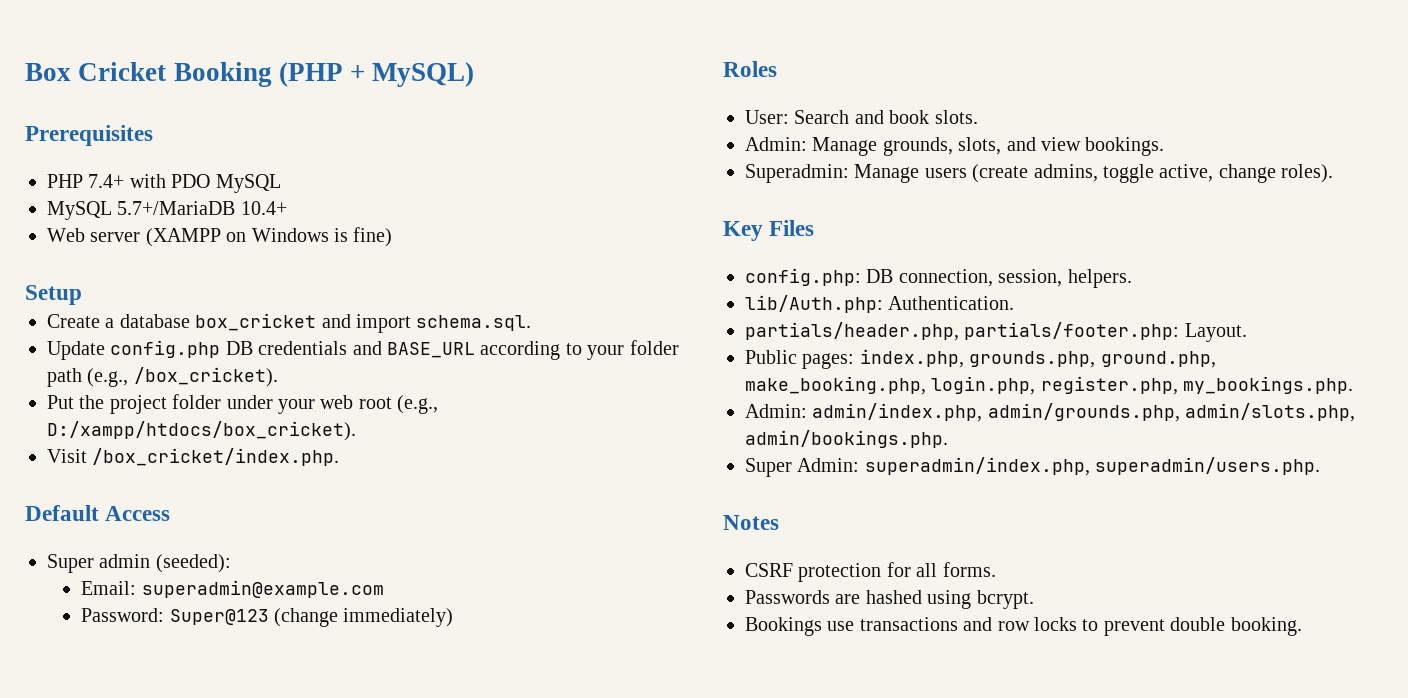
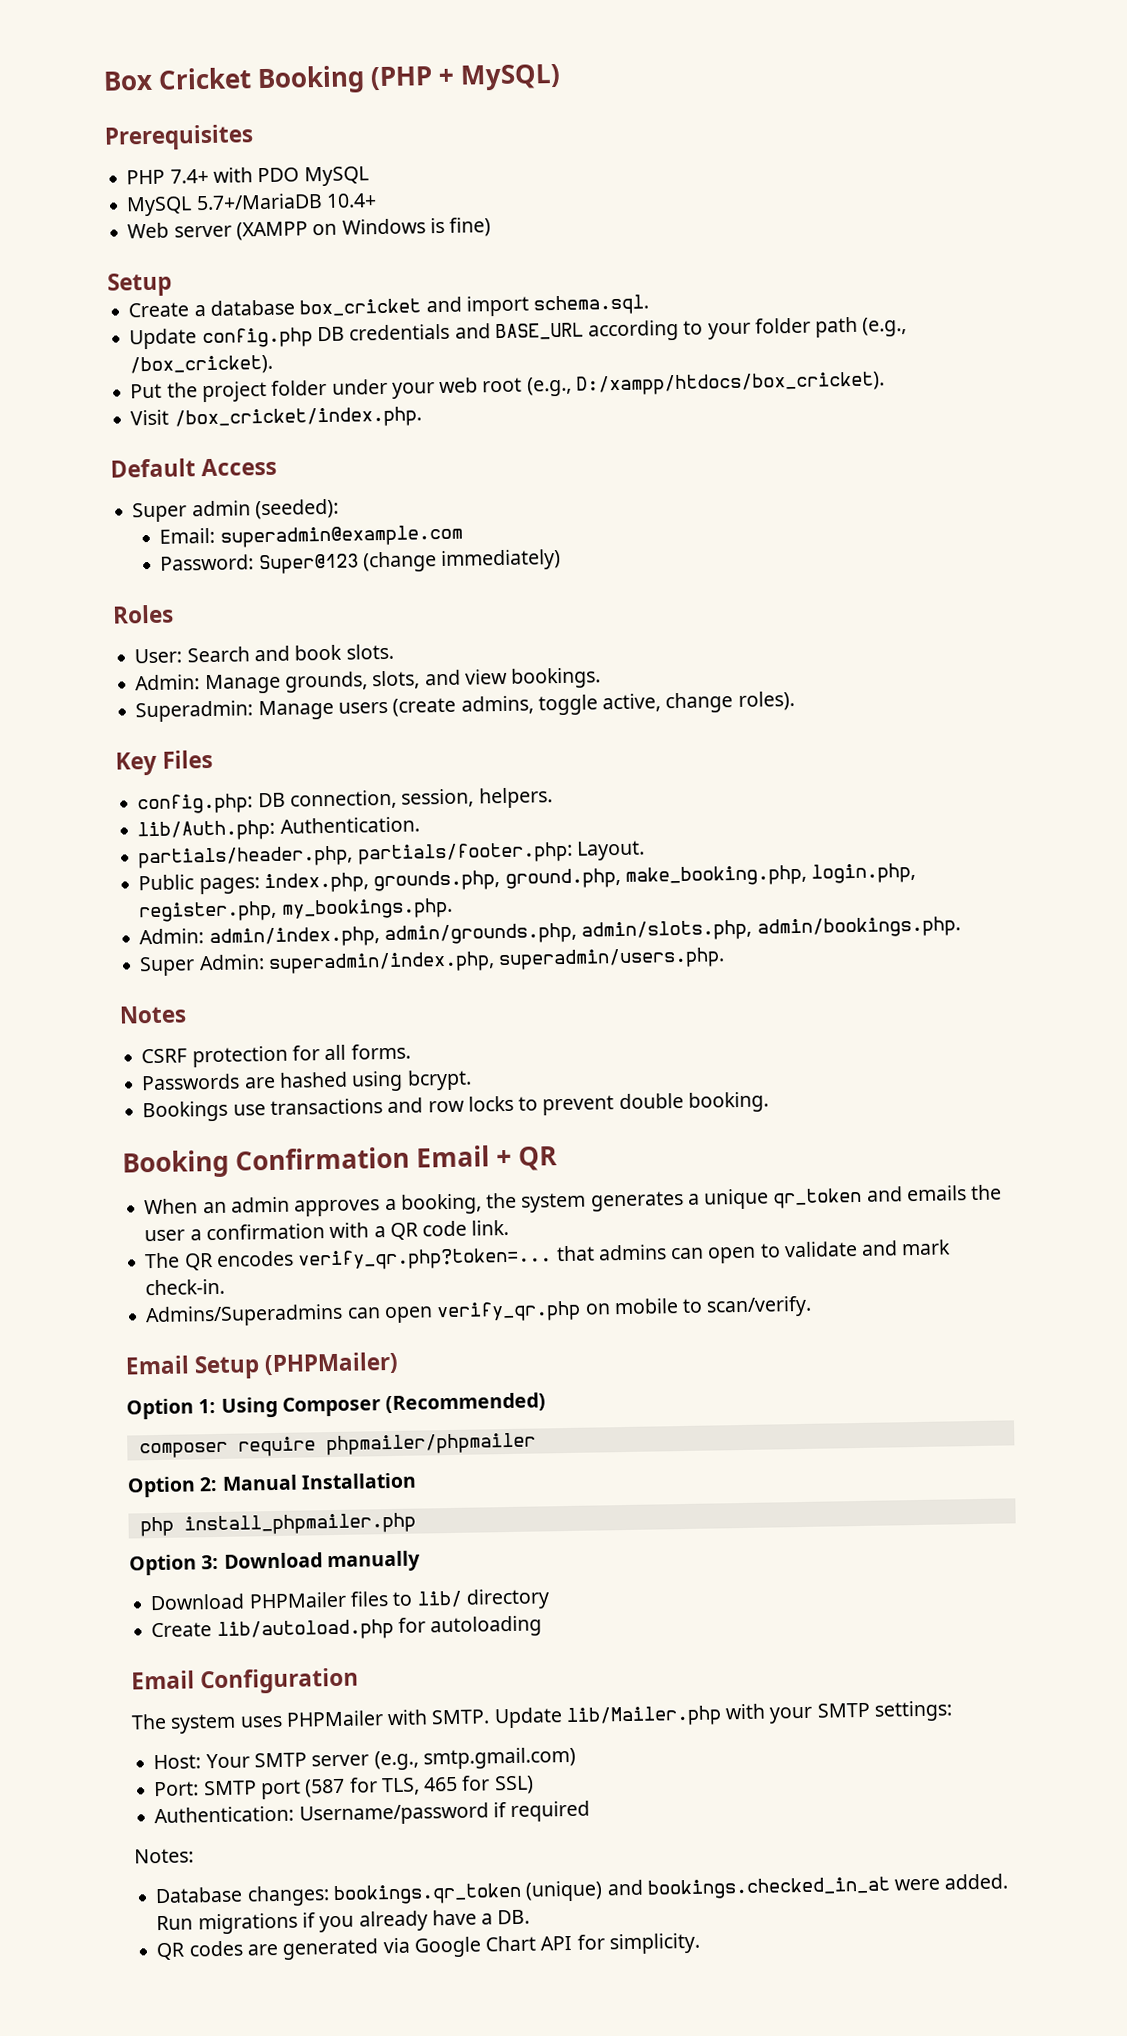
+ Booking Confirmation Email + QR
+ When an admin approves a booking, the system generates a unique qr_token and emails the user a confirmation with a QR code link.
+ The QR encodes verify_qr.php?token=... that admins can open to validate and mark check-in.
+ Admins/Superadmins can open verify_qr.php on mobile to scan/verify.
+ Email Setup (PHPMailer)
+ Option 1: Using Composer (Recommended)
+ composer require phpmailer/phpmailer
+ Option 2: Manual Installation
+ php install_phpmailer.php
+ Option 3: Download manually
+ Download PHPMailer files to lib/ directory
+ Create lib/autoload.php for autoloading
+ Email Configuration
+ The system uses PHPMailer with SMTP. Update lib/Mailer.php with your SMTP settings:
+ Host: Your SMTP server (e.g., smtp.gmail.com)
+ Port: SMTP port (587 for TLS, 465 for SSL)
+ Authentication: Username/password if required
+ Notes:
+ Database changes: bookings.qr_token (unique) and bookings.checked_in_at were added. Run migrations if you already have a DB.
+ QR codes are generated via Google Chart API for simplicity.

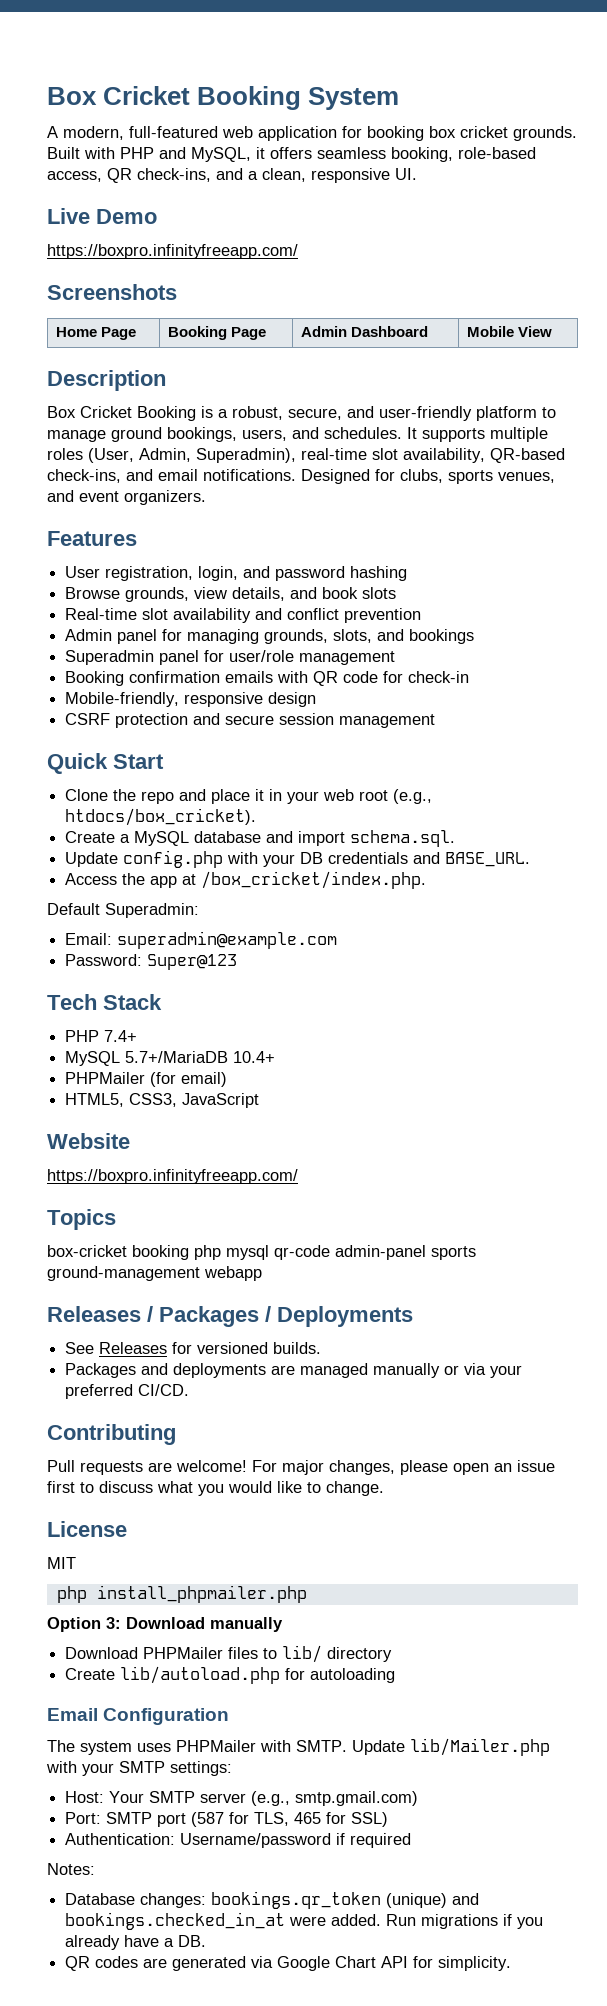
- Box Cricket Booking (PHP + MySQL)
- Prerequisites
- PHP 7.4+ with PDO MySQL
- MySQL 5.7+/MariaDB 10.4+
- Web server (XAMPP on Windows is fine)
- Setup
+ Box Cricket Booking System
+ A modern, full-featured web application for booking box cricket grounds. Built with PHP and MySQL, it offers seamless booking, role-based access, QR check-ins, and a clean, responsive UI.
+ Live Demo
+ https://boxpro.infinityfreeapp.com/
+ Screenshots
+ Home Page | Booking Page | Admin Dashboard | Mobile View
+ Description
+ Box Cricket Booking is a robust, secure, and user-friendly platform to manage ground bookings, users, and schedules. It supports multiple roles (User, Admin, Superadmin), real-time slot availability, QR-based check-ins, and email notifications. Designed for clubs, sports venues, and event organizers.
+ Features
+ User registration, login, and password hashing
+ Browse grounds, view details, and book slots
+ Real-time slot availability and conflict prevention
+ Admin panel for managing grounds, slots, and bookings
+ Superadmin panel for user/role management
+ Booking confirmation emails with QR code for check-in
+ Mobile-friendly, responsive design
+ CSRF protection and secure session management
+ Quick Start
+ Clone the repo and place it in your web root (e.g., htdocs/box_cricket).
- Create a database box_cricket and import schema.sql.
+ Create a MySQL database and import schema.sql.
- Update config.php DB credentials and BASE_URL according to your folder path (e.g., /box_cricket).
- Put the project folder under your web root (e.g., D:/xampp/htdocs/box_cricket).
- Visit /box_cricket/index.php.
- Default Access
- Super admin (seeded):
+ Update config.php with your DB credentials and BASE_URL.
+ Access the app at /box_cricket/index.php.
+ Default Superadmin:
  Email: superadmin@example.com
- Password: Super@123 (change immediately)
- Roles
- User: Search and book slots.
- Admin: Manage grounds, slots, and view bookings.
- Superadmin: Manage users (create admins, toggle active, change roles).
- Key Files
- config.php: DB connection, session, helpers.
- lib/Auth.php: Authentication.
- partials/header.php, partials/footer.php: Layout.
- Public pages: index.php, grounds.php, ground.php, make_booking.php, login.php, register.php, my_bookings.php.
- Admin: admin/index.php, admin/grounds.php, admin/slots.php, admin/bookings.php.
- Super Admin: superadmin/index.php, superadmin/users.php.
- Notes
- CSRF protection for all forms.
- Passwords are hashed using bcrypt.
- Bookings use transactions and row locks to prevent double booking.
- Booking Confirmation Email + QR
- When an admin approves a booking, the system generates a unique qr_token and emails the user a confirmation with a QR code link.
- The QR encodes verify_qr.php?token=... that admins can open to validate and mark check-in.
- Admins/Superadmins can open verify_qr.php on mobile to scan/verify.
- Email Setup (PHPMailer)
- Option 1: Using Composer (Recommended)
- composer require phpmailer/phpmailer
- Option 2: Manual Installation
+ Password: Super@123
+ Tech Stack
+ PHP 7.4+
+ MySQL 5.7+/MariaDB 10.4+
+ PHPMailer (for email)
+ HTML5, CSS3, JavaScript
+ Website
+ https://boxpro.infinityfreeapp.com/
+ Topics
+ box-cricket booking php mysql qr-code admin-panel sports ground-management webapp
+ Releases / Packages / Deployments
+ See Releases for versioned builds.
+ Packages and deployments are managed manually or via your preferred CI/CD.
+ Contributing
+ Pull requests are welcome! For major changes, please open an issue first to discuss what you would like to change.
+ License
+ MIT

